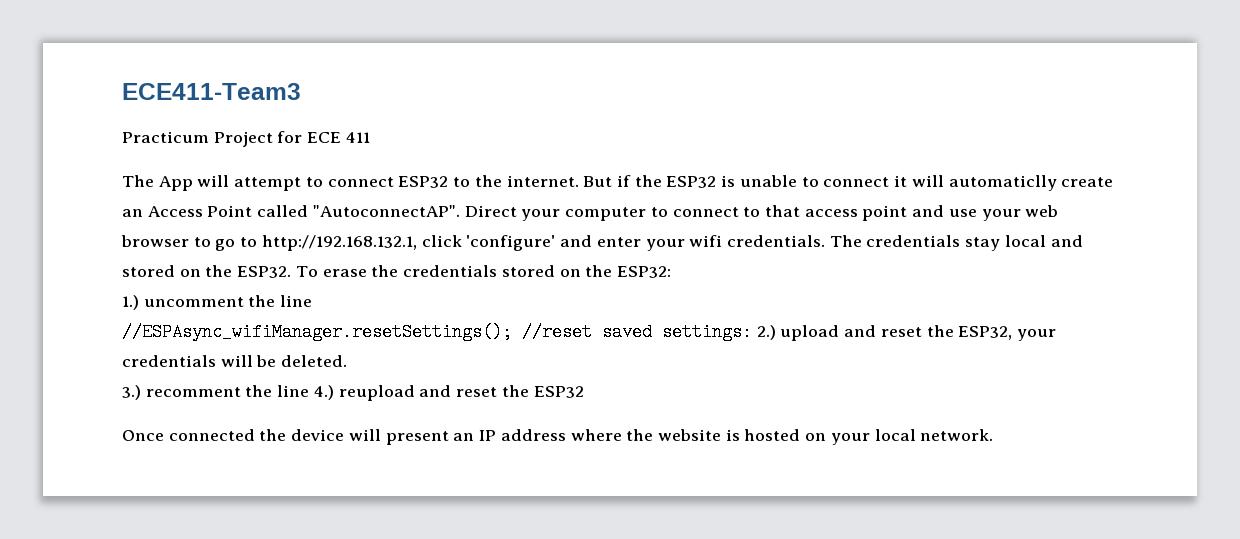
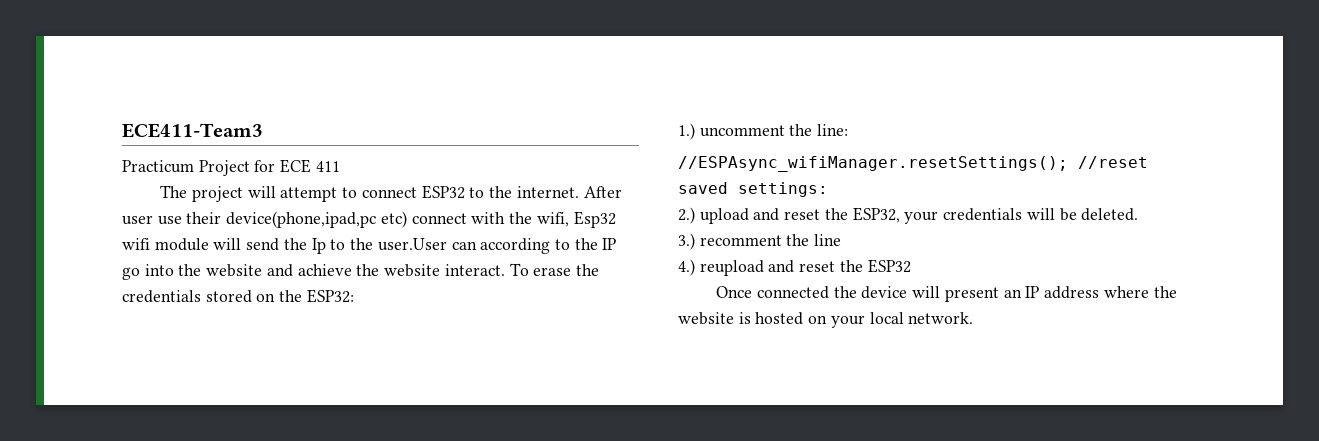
- The App will attempt to connect ESP32 to the internet.
+ The project will attempt to connect ESP32 to the internet.
- But if the ESP32 is unable to connect it will automaticlly create an Access Point called "AutoconnectAP". Direct your computer to connect to that access point and use your web browser to go to http://192.168.132.1, click 'configure' and enter your wifi credentials. The credentials stay local and stored on the ESP32.
+ After user use their device(phone,ipad,pc etc) connect with the wifi, Esp32 wifi module will send the Ip to the user.User can according to the IP go into the website and achieve the website interact.
- 1.) uncomment the line
+ 1.) uncomment the line:
- //ESPAsync_wifiManager.resetSettings(); //reset saved settings: 2.) upload and reset the ESP32, your credentials will be deleted.
+ //ESPAsync_wifiManager.resetSettings(); //reset saved settings:
+ 2.) upload and reset the ESP32, your credentials will be deleted.
- 3.) recomment the line 4.) reupload and reset the ESP32
+ 3.) recomment the line
+ 4.) reupload and reset the ESP32

